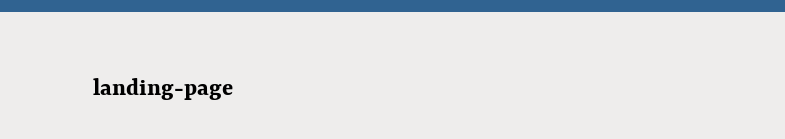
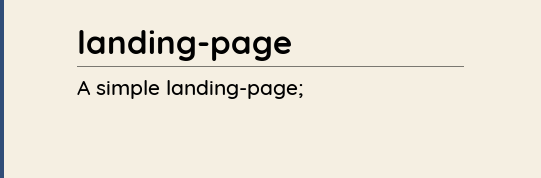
+ A simple landing-page;

